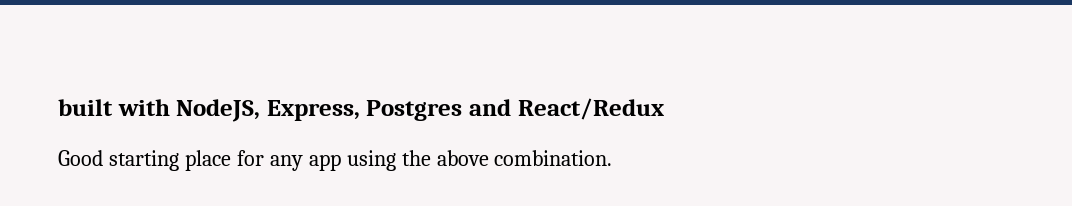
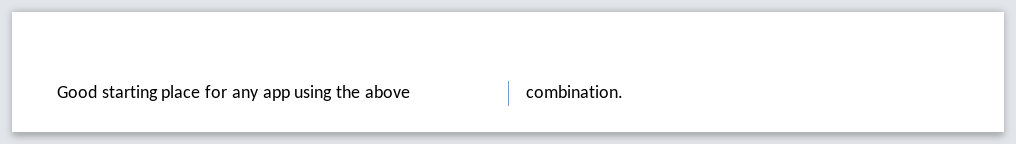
- built with NodeJS, Express, Postgres and React/Redux

